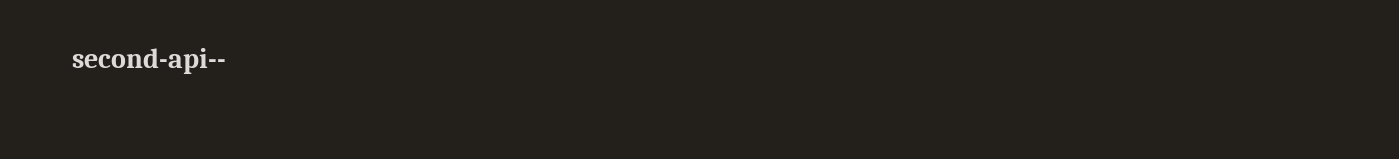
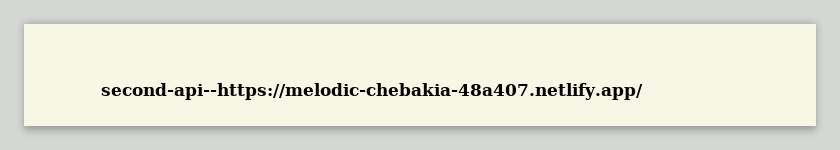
- second-api--
+ second-api--https://melodic-chebakia-48a407.netlify.app/

